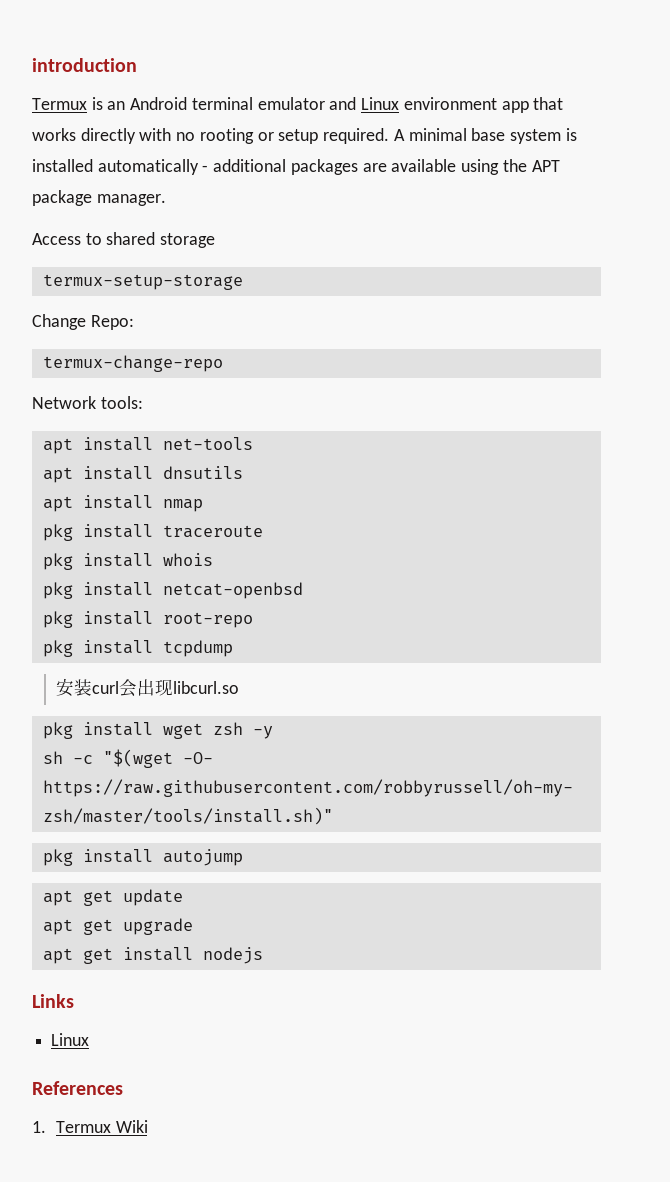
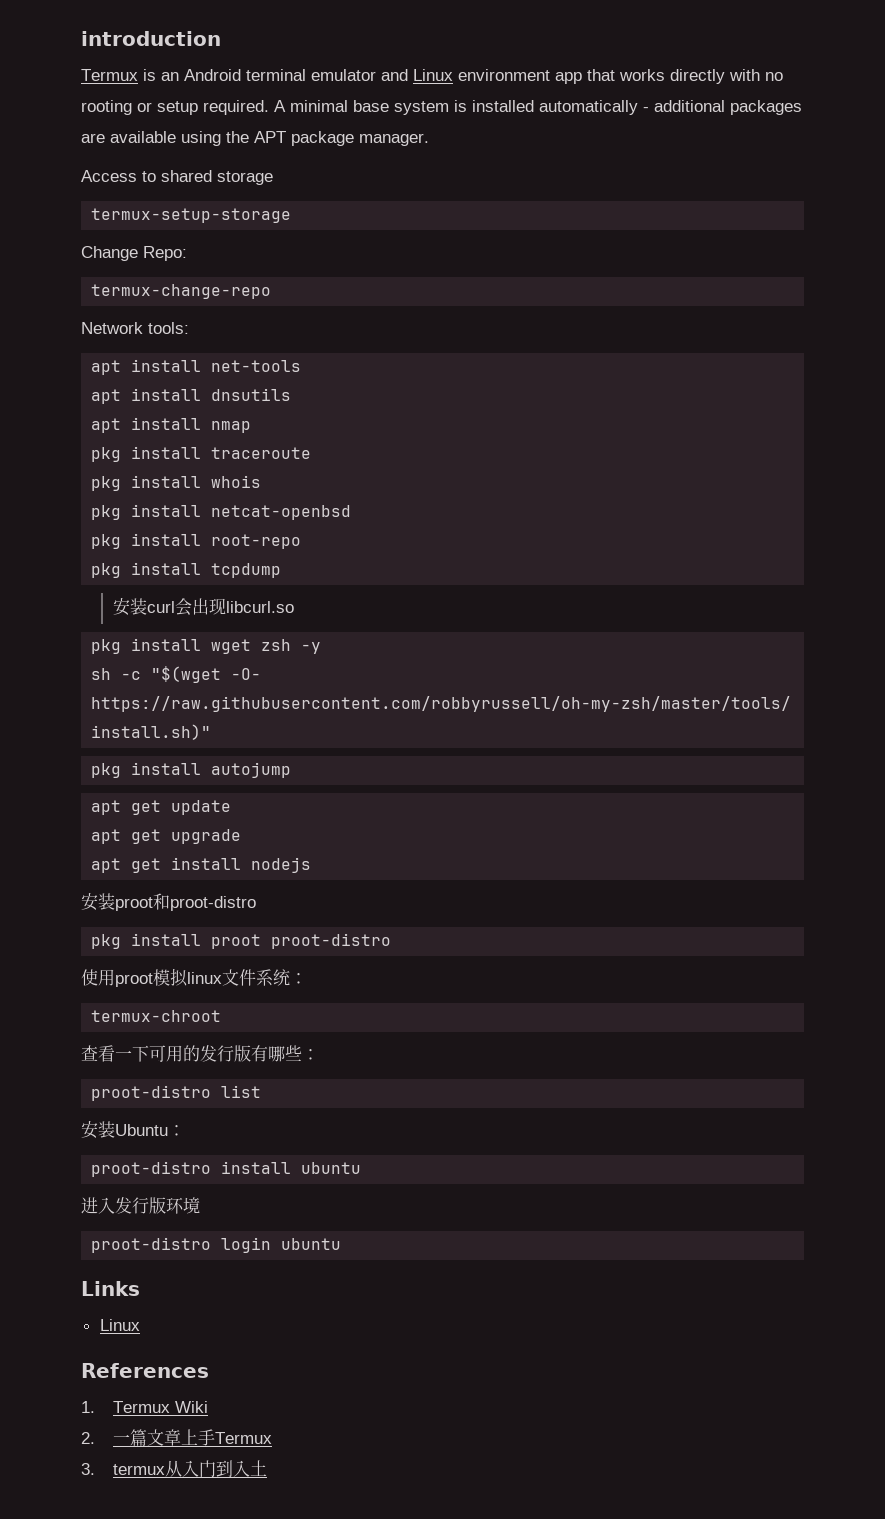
+ 安装proot和proot-distro
+ pkg install proot proot-distro
+ 使用proot模拟linux文件系统：
+ termux-chroot
+ 查看一下可用的发行版有哪些：
+ proot-distro list
+ 安装Ubuntu：
+ proot-distro install ubuntu
+ 进入发行版环境
+ proot-distro login ubuntu
+ 2.一篇文章上手Termux
+ 3. termux从入门到入土

